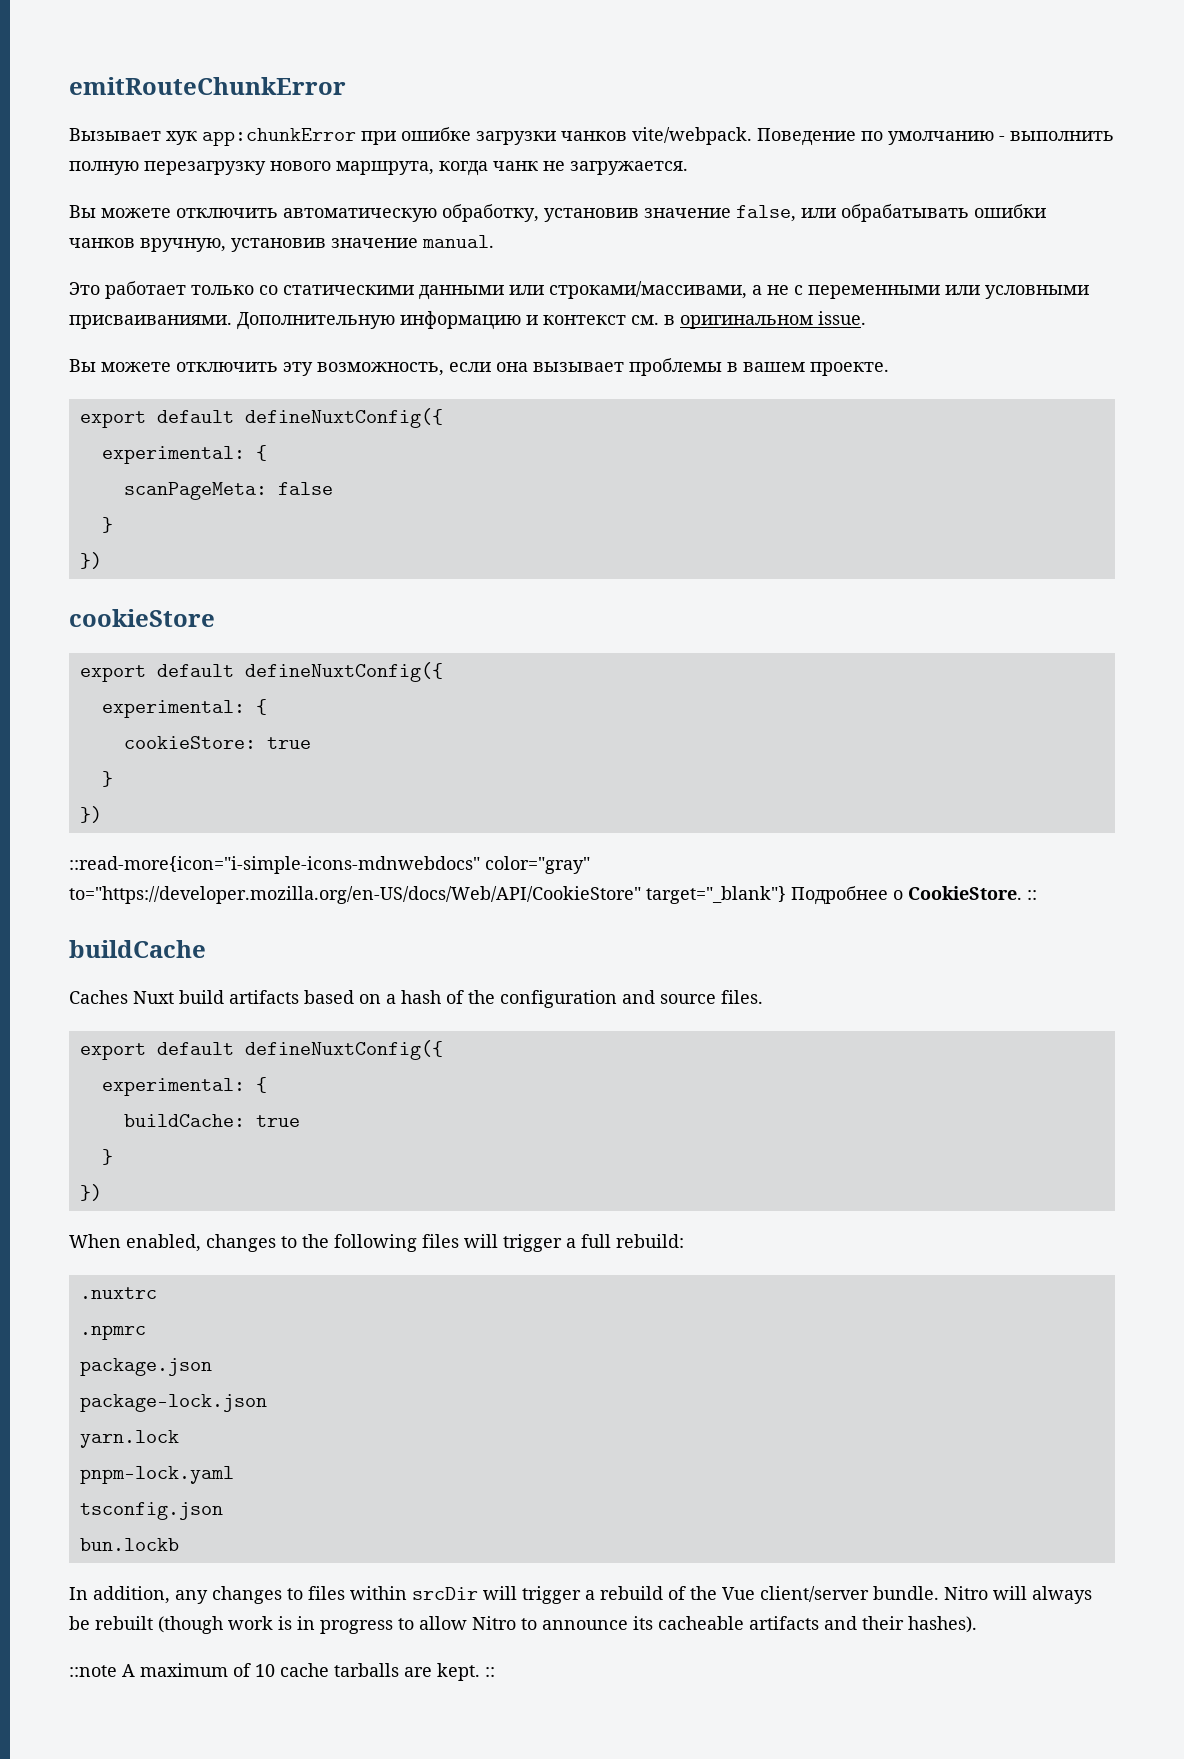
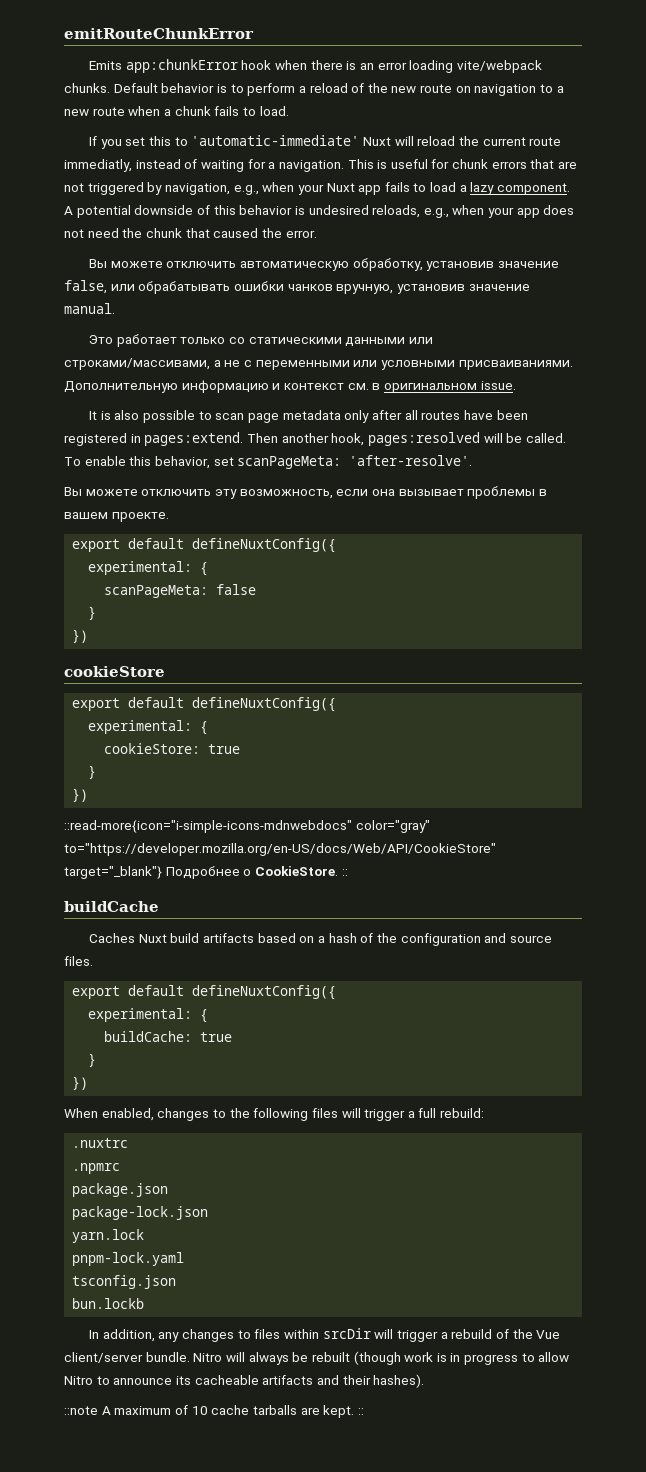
- Вызывает хук app:chunkError при ошибке загрузки чанков vite/webpack. Поведение по умолчанию - выполнить полную перезагрузку нового маршрута, когда чанк не загружается.
+ Emits app:chunkError hook when there is an error loading vite/webpack chunks. Default behavior is to perform a reload of the new route on navigation to a new route when a chunk fails to load.
+ If you set this to 'automatic-immediate' Nuxt will reload the current route immediatly, instead of waiting for a navigation. This is useful for chunk errors that are not triggered by navigation, e.g., when your Nuxt app fails to load a lazy component. A potential downside of this behavior is undesired reloads, e.g., when your app does not need the chunk that caused the error.
+ It is also possible to scan page metadata only after all routes have been registered in pages:extend. Then another hook, pages:resolved will be called. To enable this behavior, set scanPageMeta: 'after-resolve'.

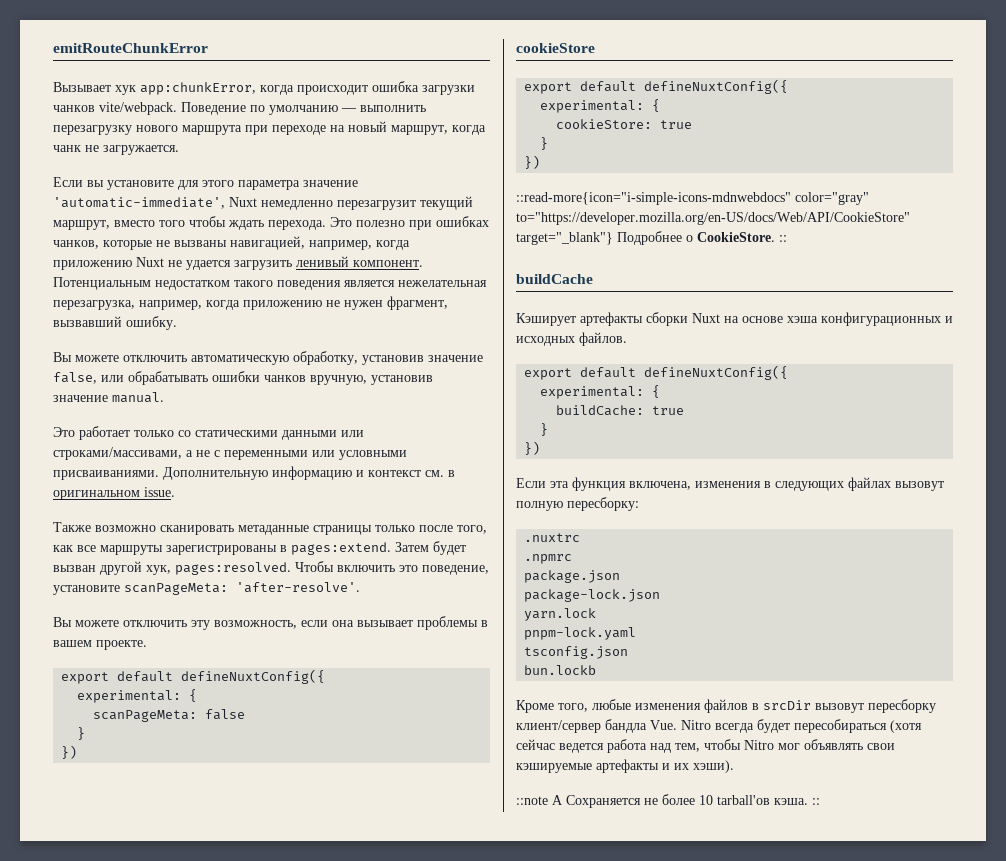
- Emits app:chunkError hook when there is an error loading vite/webpack chunks. Default behavior is to perform a reload of the new route on navigation to a new route when a chunk fails to load.
- If you set this to 'automatic-immediate' Nuxt will reload the current route immediatly, instead of waiting for a navigation. This is useful for chunk errors that are not triggered by navigation, e.g., when your Nuxt app fails to load a lazy component. A potential downside of this behavior is undesired reloads, e.g., when your app does not need the chunk that caused the error.
+ Вызывает хук app:chunkError, когда происходит ошибка загрузки чанков vite/webpack. Поведение по умолчанию — выполнить перезагрузку нового маршрута при переходе на новый маршрут, когда чанк не загружается.
+ Если вы установите для этого параметра значение 'automatic-immediate', Nuxt немедленно перезагрузит текущий маршрут, вместо того чтобы ждать перехода. Это полезно при ошибках чанков, которые не вызваны навигацией, например, когда приложению Nuxt не удается загрузить ленивый компонент. Потенциальным недостатком такого поведения является нежелательная перезагрузка, например, когда приложению не нужен фрагмент, вызвавший ошибку.
- It is also possible to scan page metadata only after all routes have been registered in pages:extend. Then another hook, pages:resolved will be called. To enable this behavior, set scanPageMeta: 'after-resolve'.
+ Также возможно сканировать метаданные страницы только после того, как все маршруты зарегистрированы в pages:extend. Затем будет вызван другой хук, pages:resolved. Чтобы включить это поведение, установите scanPageMeta: 'after-resolve'.
- Caches Nuxt build artifacts based on a hash of the configuration and source files.
+ Кэширует артефакты сборки Nuxt на основе хэша конфигурационных и исходных файлов.
- When enabled, changes to the following files will trigger a full rebuild:
+ Если эта функция включена, изменения в следующих файлах вызовут полную пересборку:
- In addition, any changes to files within srcDir will trigger a rebuild of the Vue client/server bundle. Nitro will always be rebuilt (though work is in progress to allow Nitro to announce its cacheable artifacts and their hashes).
- ::note A maximum of 10 cache tarballs are kept. ::
+ Кроме того, любые изменения файлов в srcDir вызовут пересборку клиент/сервер бандла Vue. Nitro всегда будет пересобираться (хотя сейчас ведется работа над тем, чтобы Nitro мог объявлять свои кэшируемые артефакты и их хэши).
+ ::note A Сохраняется не более 10 tarball'ов кэша. ::

